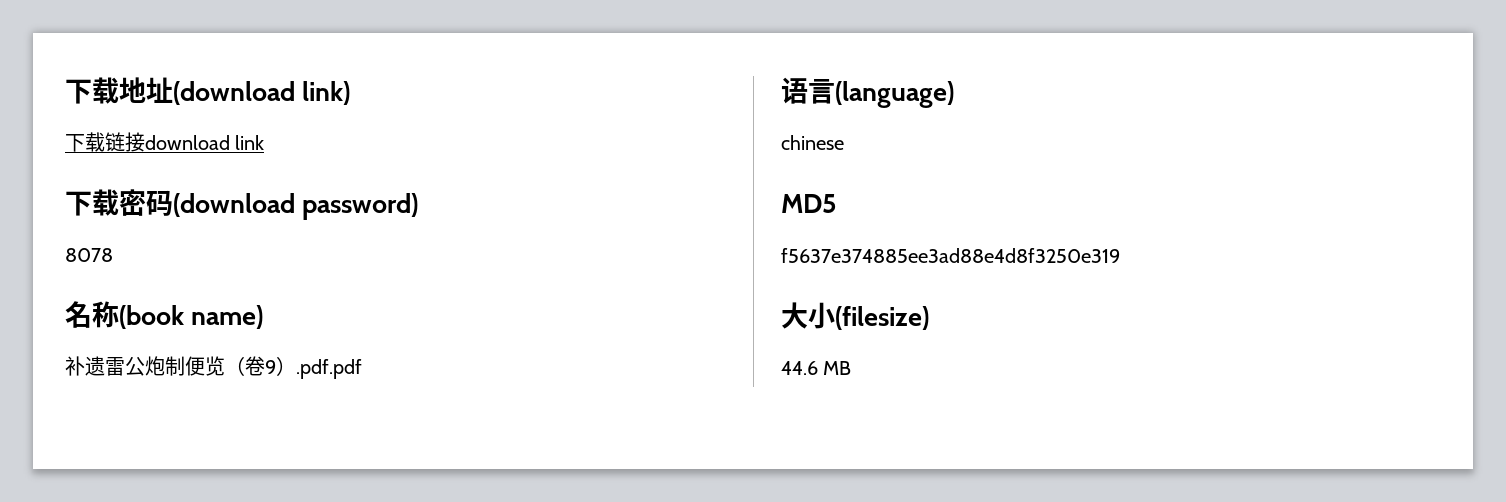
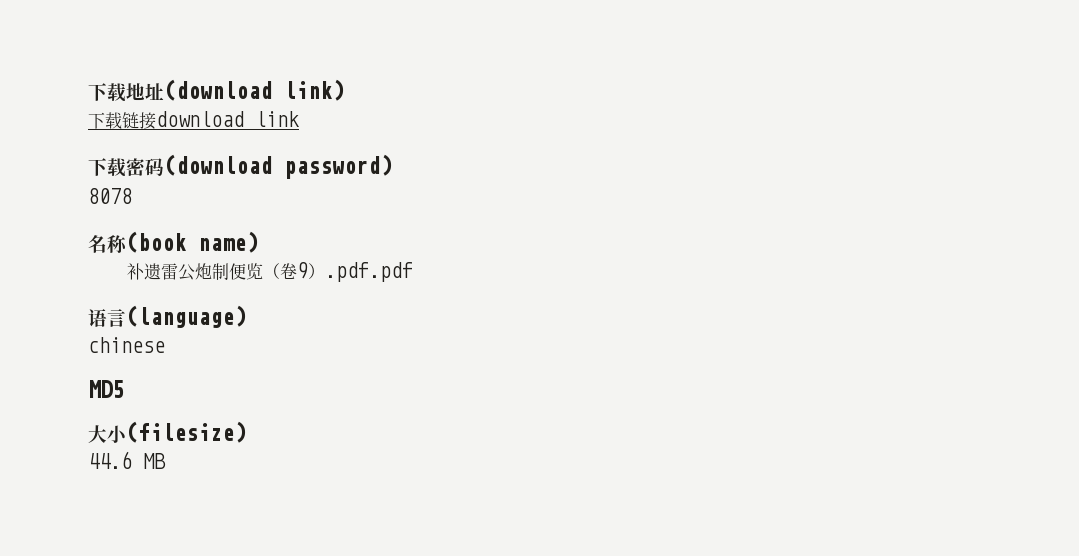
- f5637e374885ee3ad88e4d8f3250e319

